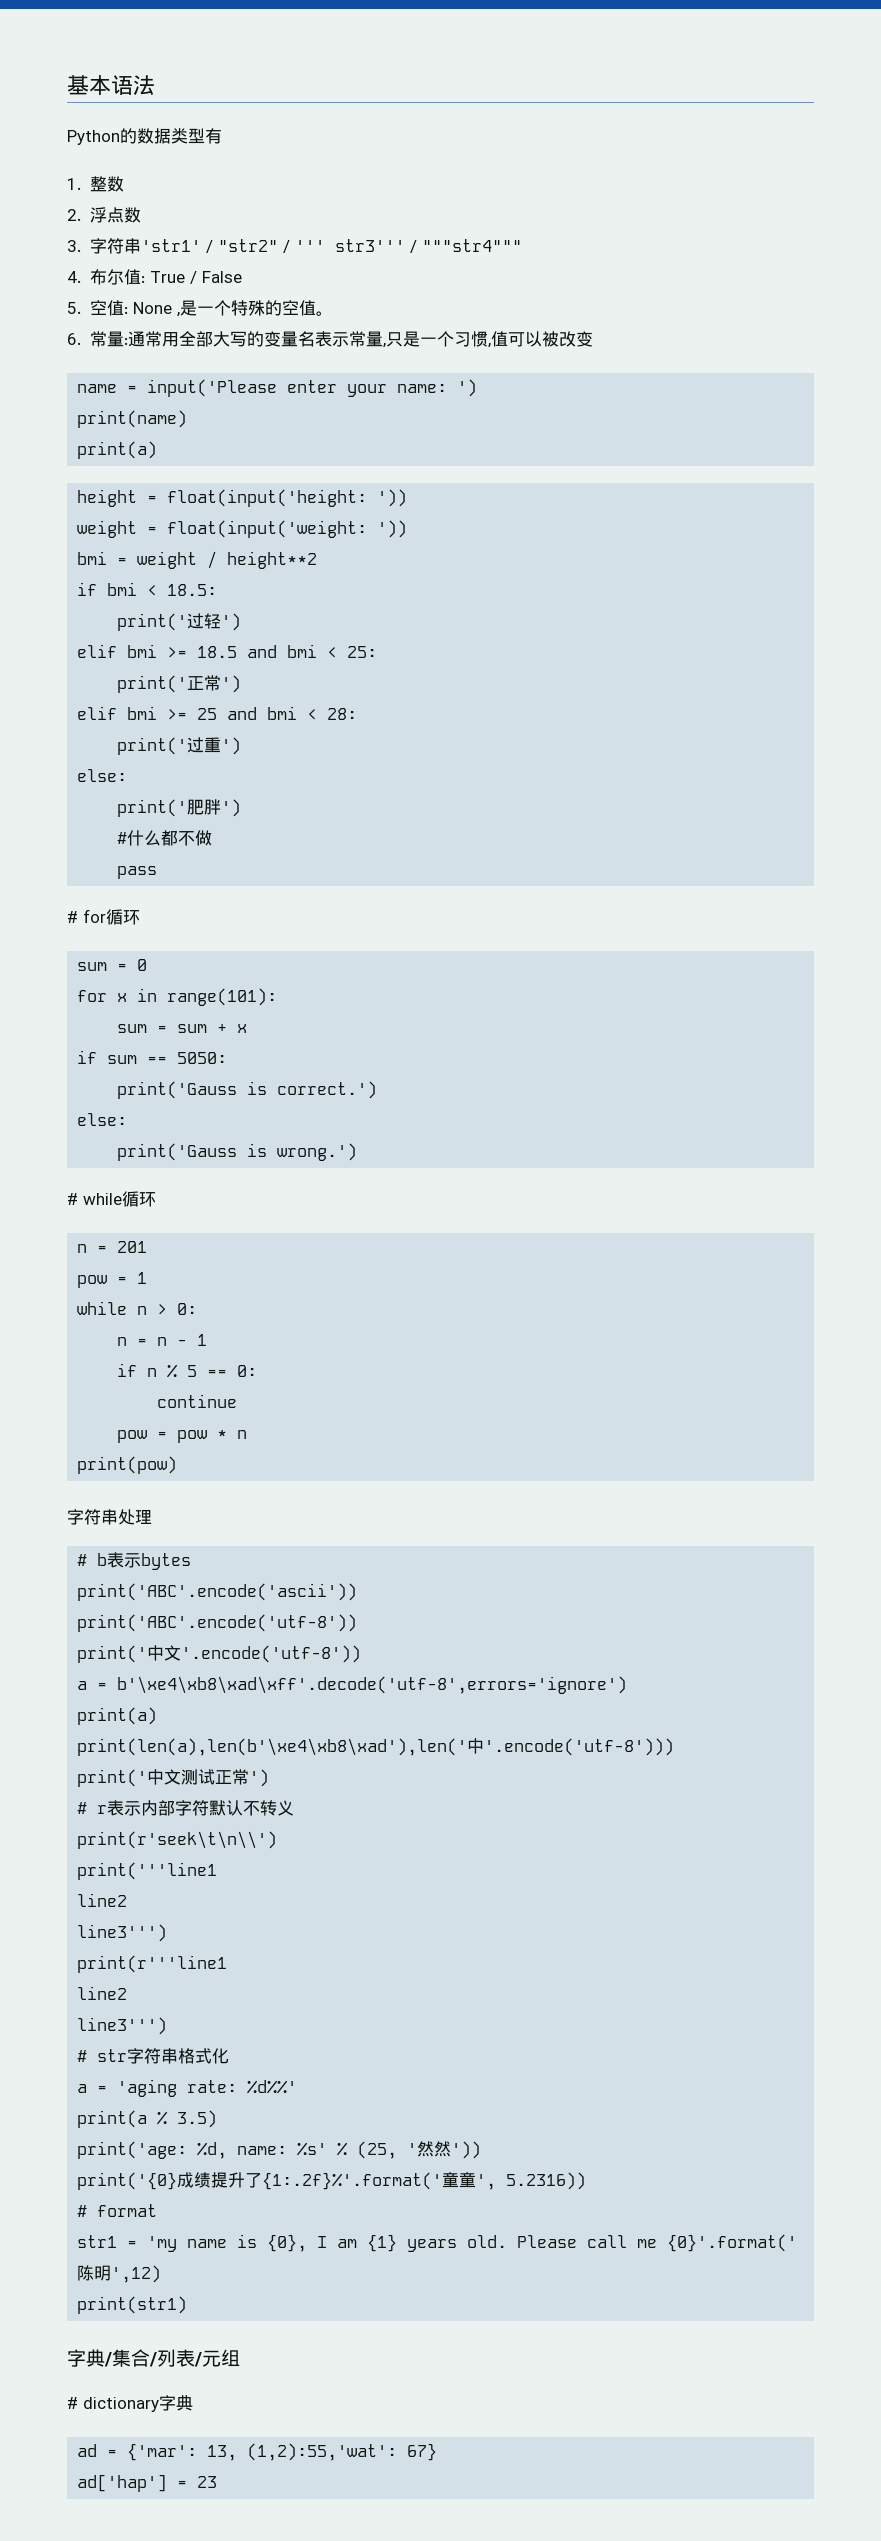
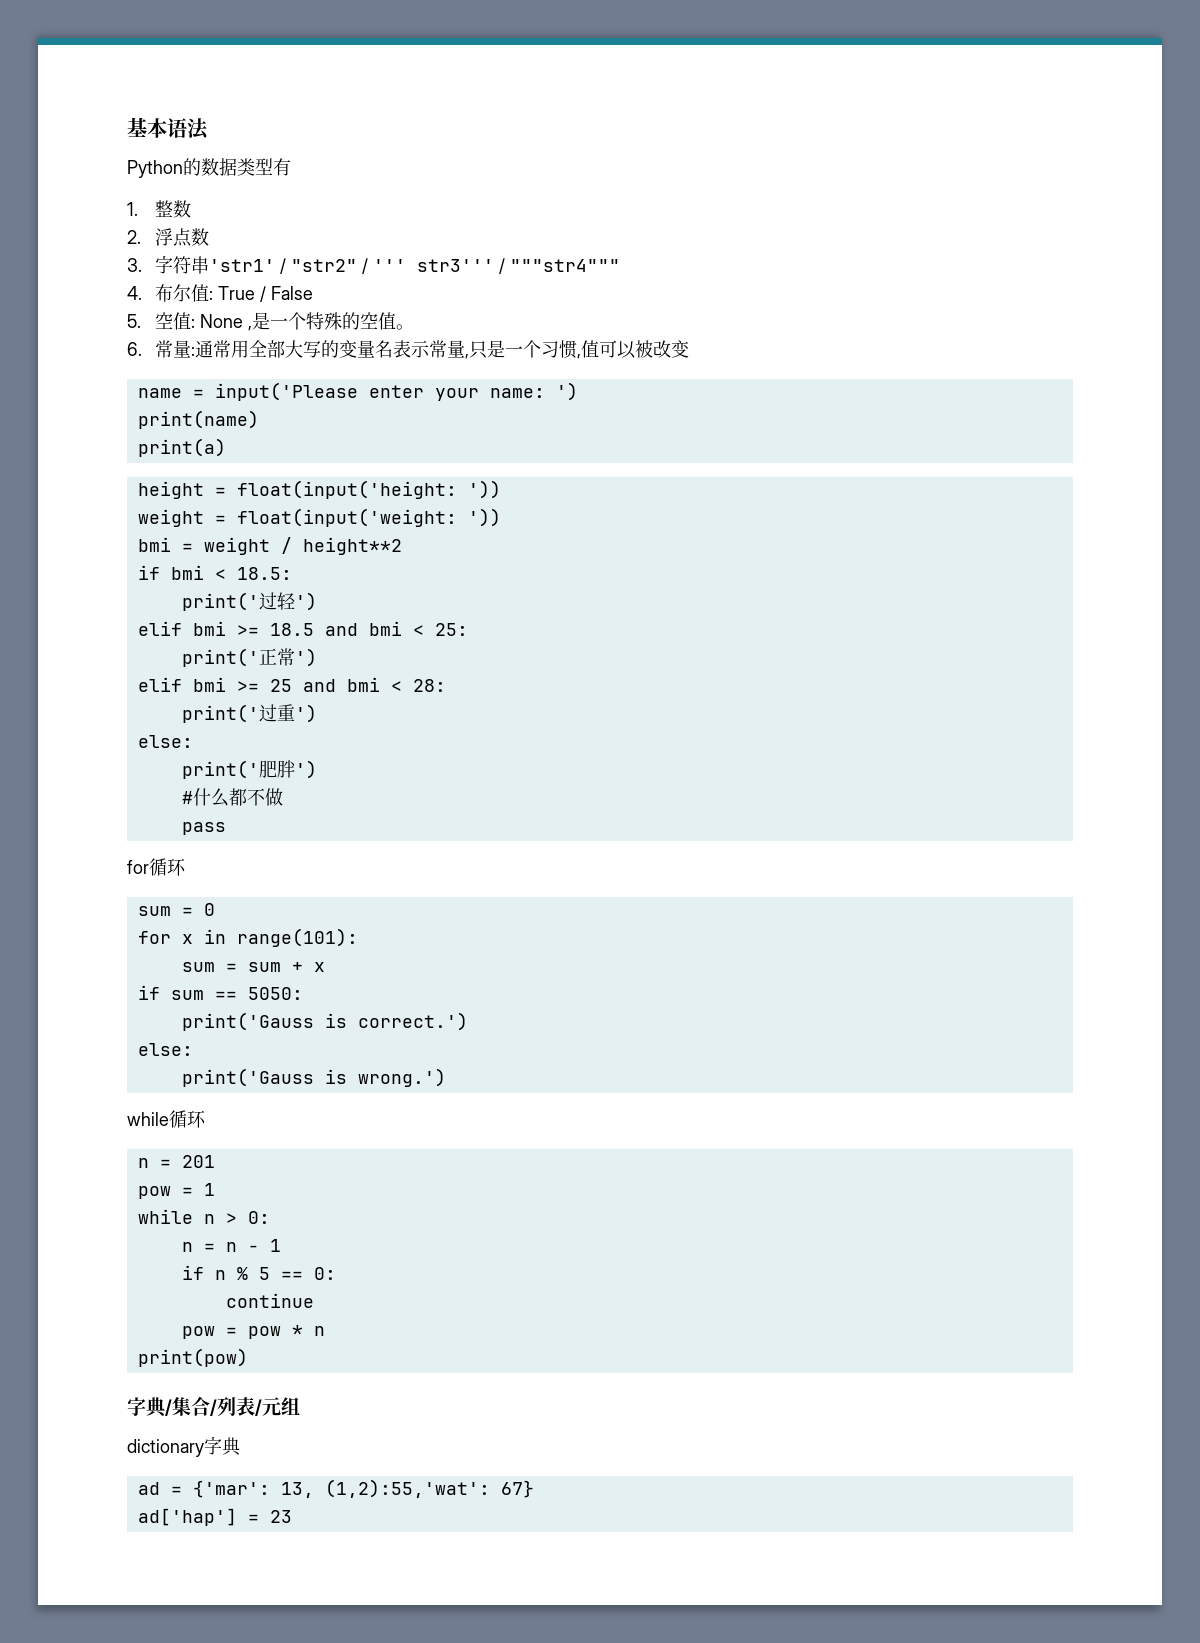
- # for循环
+ for循环
- # while循环
+ while循环
- 字符串处理
- # b表示bytes
- print('ABC'.encode('ascii'))
- print('ABC'.encode('utf-8'))
- print('中文'.encode('utf-8'))
- a = b'\xe4\xb8\xad\xff'.decode('utf-8',errors='ignore')
- print(a)
- print(len(a),len(b'\xe4\xb8\xad'),len('中'.encode('utf-8')))
- print('中文测试正常')
- # r表示内部字符默认不转义
- print(r'seek\t\n\\')
- print('''line1
- line2
- line3''')
- print(r'''line1
- line2
- line3''')
- # str字符串格式化
- a = 'aging rate: %d%%'
- print(a % 3.5)
- print('age: %d, name: %s' % (25, '然然'))
- print('{0}成绩提升了{1:.2f}%'.format('童童', 5.2316))
- # format
- str1 = 'my name is {0}, I am {1} years old. Please call me {0}'.format('陈明',12)
- print(str1)
- # dictionary字典
+ dictionary字典

